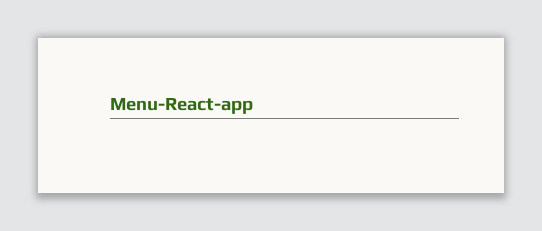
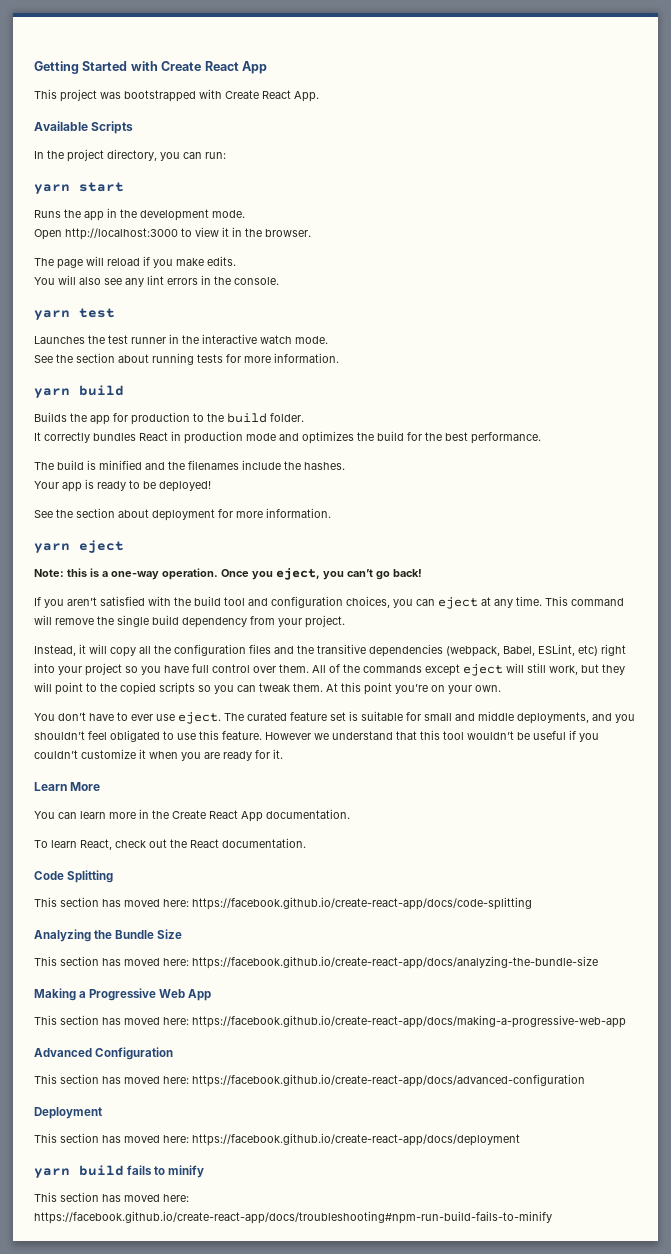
- Menu-React-app
+ Getting Started with Create React App
+ This project was bootstrapped with Create React App.
+ Available Scripts
+ In the project directory, you can run:
+ yarn start
+ Runs the app in the development mode.
+ Open http://localhost:3000 to view it in the browser.
+ The page will reload if you make edits.
+ You will also see any lint errors in the console.
+ yarn test
+ Launches the test runner in the interactive watch mode.
+ See the section about running tests for more information.
+ yarn build
+ Builds the app for production to the build folder.
+ It correctly bundles React in production mode and optimizes the build for the best performance.
+ The build is minified and the filenames include the hashes.
+ Your app is ready to be deployed!
+ See the section about deployment for more information.
+ yarn eject
+ Note: this is a one-way operation. Once you eject, you can’t go back!
+ If you aren’t satisfied with the build tool and configuration choices, you can eject at any time. This command will remove the single build dependency from your project.
+ Instead, it will copy all the configuration files and the transitive dependencies (webpack, Babel, ESLint, etc) right into your project so you have full control over them. All of the commands except eject will still work, but they will point to the copied scripts so you can tweak them. At this point you’re on your own.
+ You don’t have to ever use eject. The curated feature set is suitable for small and middle deployments, and you shouldn’t feel obligated to use this feature. However we understand that this tool wouldn’t be useful if you couldn’t customize it when you are ready for it.
+ Learn More
+ You can learn more in the Create React App documentation.
+ To learn React, check out the React documentation.
+ Code Splitting
+ This section has moved here: https://facebook.github.io/create-react-app/docs/code-splitting
+ Analyzing the Bundle Size
+ This section has moved here: https://facebook.github.io/create-react-app/docs/analyzing-the-bundle-size
+ Making a Progressive Web App
+ This section has moved here: https://facebook.github.io/create-react-app/docs/making-a-progressive-web-app
+ Advanced Configuration
+ This section has moved here: https://facebook.github.io/create-react-app/docs/advanced-configuration
+ Deployment
+ This section has moved here: https://facebook.github.io/create-react-app/docs/deployment
+ yarn build fails to minify
+ This section has moved here: https://facebook.github.io/create-react-app/docs/troubleshooting#npm-run-build-fails-to-minify

